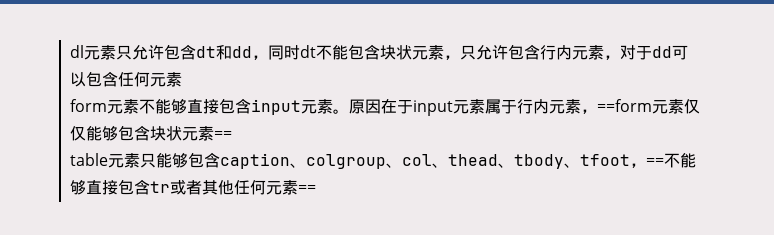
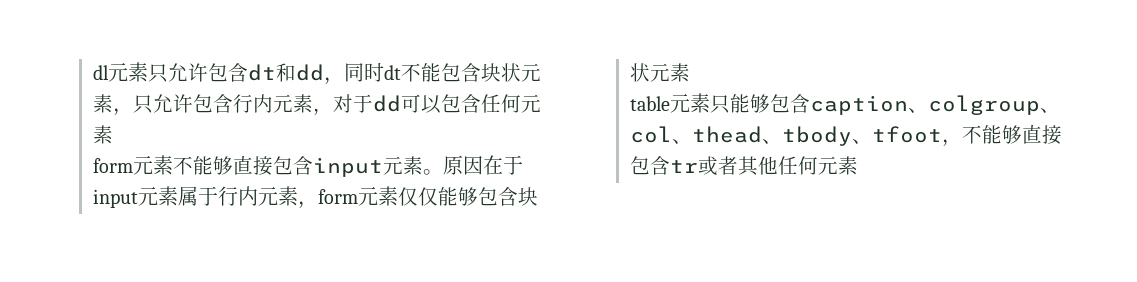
- 原因在于input元素属于行内元素，==form元素仅仅能够包含块状元素==
+ 原因在于input元素属于行内元素，form元素仅仅能够包含块状元素
- table元素只能够包含caption、colgroup、col、thead、tbody、tfoot，==不能够直接包含tr或者其他任何元素==
+ table元素只能够包含caption、colgroup、col、thead、tbody、tfoot，不能够直接包含tr或者其他任何元素

